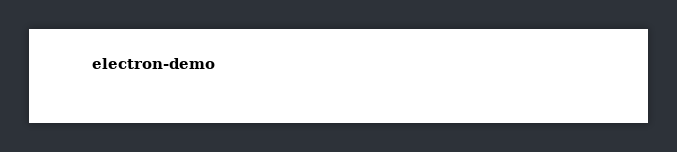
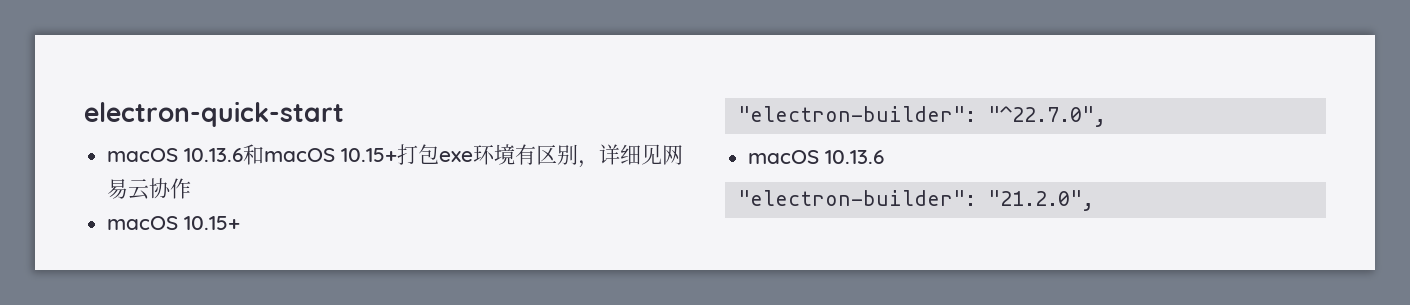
- electron-demo
+ electron-quick-start
+ macOS 10.13.6和macOS 10.15+打包exe环境有区别，详细见网易云协作
+ macOS 10.15+
+ "electron-builder": "^22.7.0",
+ macOS 10.13.6
+ "electron-builder": "21.2.0",

